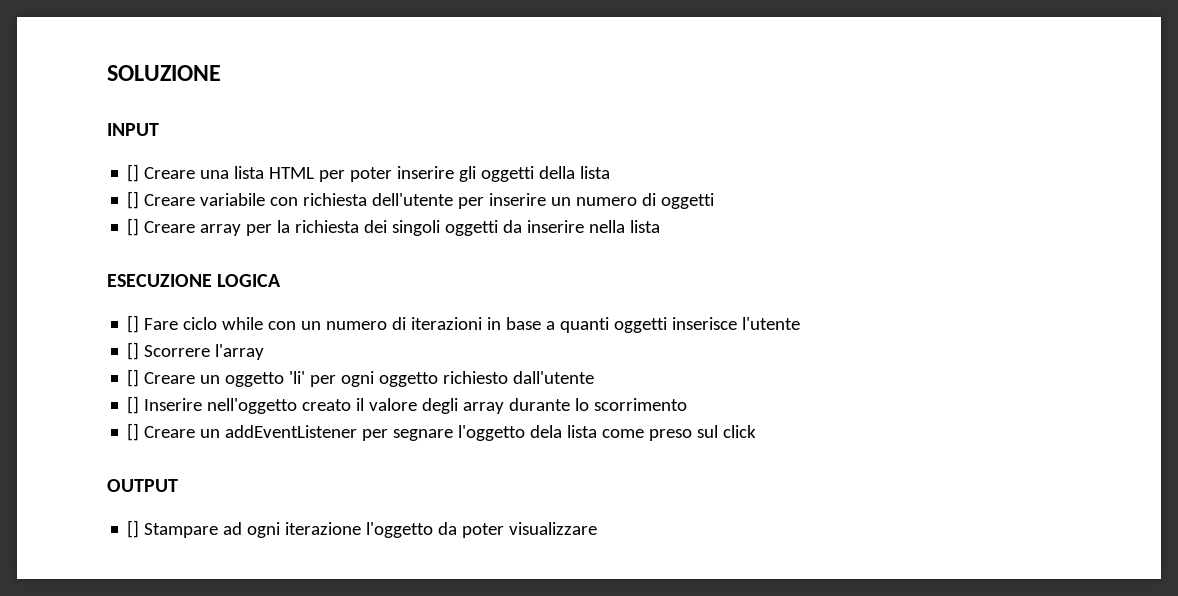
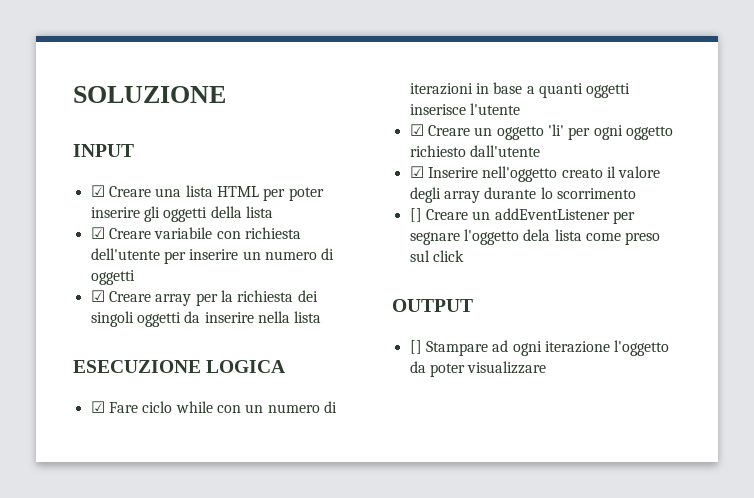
- [] Creare una lista HTML per poter inserire gli oggetti della lista
+ ☑ Creare una lista HTML per poter inserire gli oggetti della lista
- [] Creare variabile con richiesta dell'utente per inserire un numero di oggetti
+ ☑ Creare variabile con richiesta dell'utente per inserire un numero di oggetti
- [] Creare array per la richiesta dei singoli oggetti da inserire nella lista
+ ☑ Creare array per la richiesta dei singoli oggetti da inserire nella lista
- [] Fare ciclo while con un numero di iterazioni in base a quanti oggetti inserisce l'utente
+ ☑ Fare ciclo while con un numero di iterazioni in base a quanti oggetti inserisce l'utente
- [] Scorrere l'array
- [] Creare un oggetto 'li' per ogni oggetto richiesto dall'utente
+ ☑ Creare un oggetto 'li' per ogni oggetto richiesto dall'utente
- [] Inserire nell'oggetto creato il valore degli array durante lo scorrimento
+ ☑ Inserire nell'oggetto creato il valore degli array durante lo scorrimento

